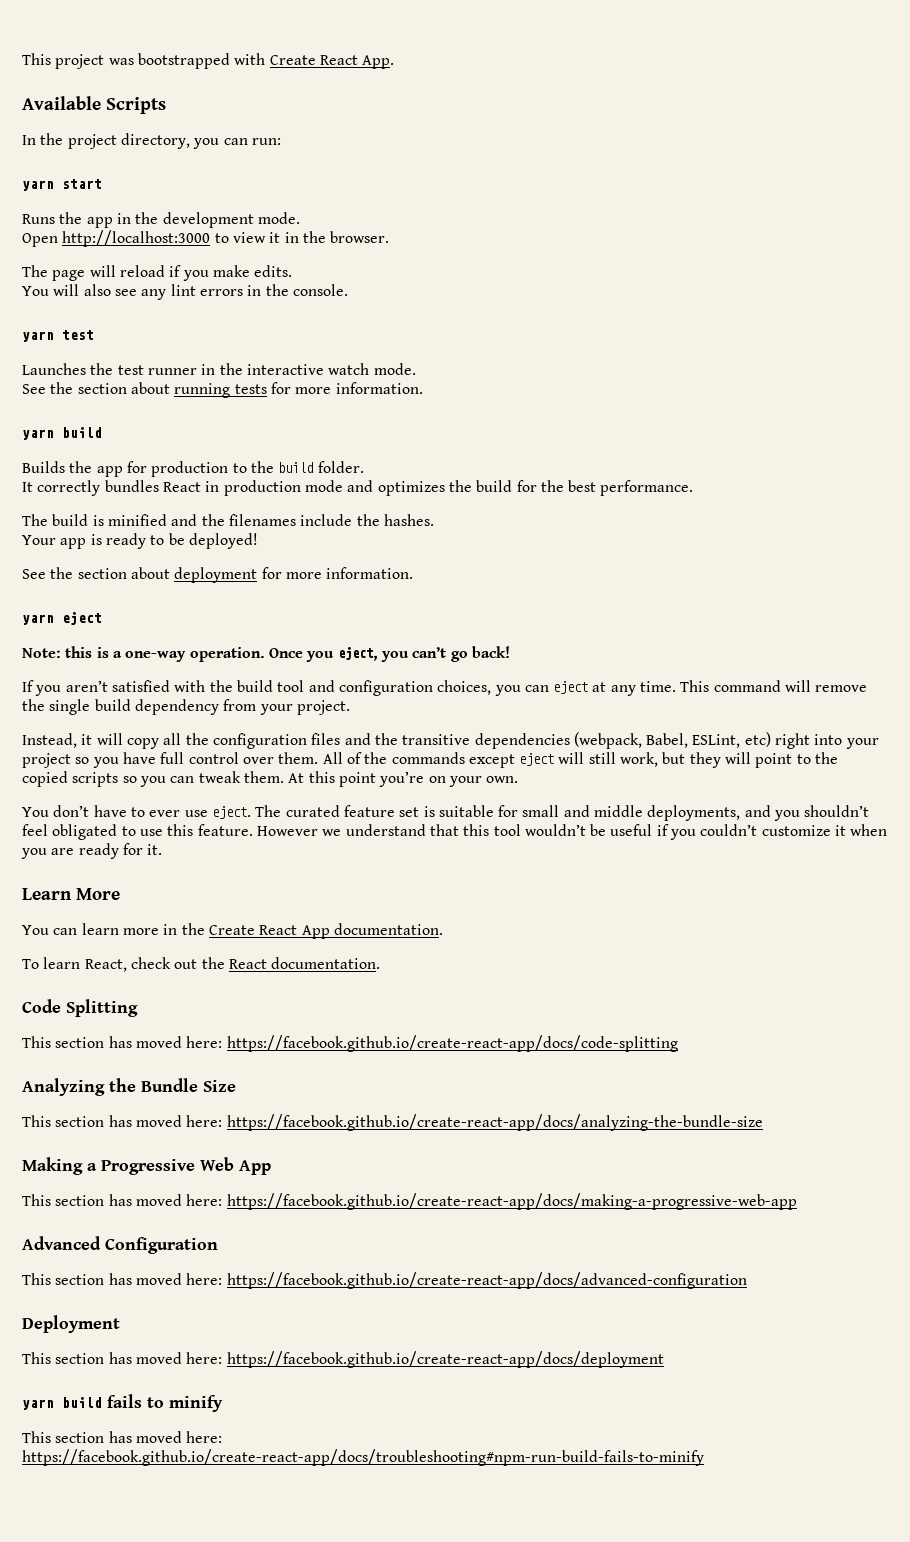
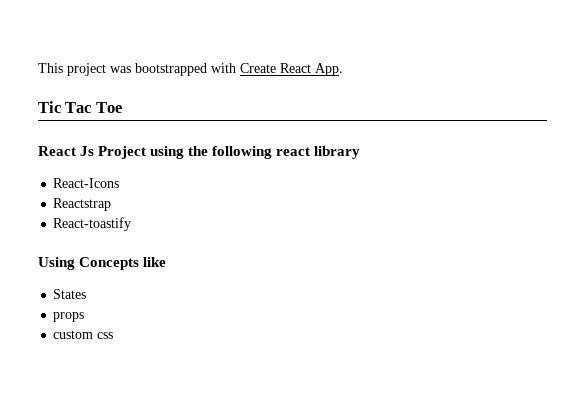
- Available Scripts
- In the project directory, you can run:
- yarn start
- Runs the app in the development mode.
- Open http://localhost:3000 to view it in the browser.
- The page will reload if you make edits.
- You will also see any lint errors in the console.
- yarn test
- Launches the test runner in the interactive watch mode.
- See the section about running tests for more information.
- yarn build
- Builds the app for production to the build folder.
- It correctly bundles React in production mode and optimizes the build for the best performance.
- The build is minified and the filenames include the hashes.
- Your app is ready to be deployed!
- See the section about deployment for more information.
- yarn eject
- Note: this is a one-way operation. Once you eject, you can’t go back!
- If you aren’t satisfied with the build tool and configuration choices, you can eject at any time. This command will remove the single build dependency from your project.
- Instead, it will copy all the configuration files and the transitive dependencies (webpack, Babel, ESLint, etc) right into your project so you have full control over them. All of the commands except eject will still work, but they will point to the copied scripts so you can tweak them. At this point you’re on your own.
- You don’t have to ever use eject. The curated feature set is suitable for small and middle deployments, and you shouldn’t feel obligated to use this feature. However we understand that this tool wouldn’t be useful if you couldn’t customize it when you are ready for it.
- Learn More
- You can learn more in the Create React App documentation.
- To learn React, check out the React documentation.
- Code Splitting
- This section has moved here: https://facebook.github.io/create-react-app/docs/code-splitting
- Analyzing the Bundle Size
- This section has moved here: https://facebook.github.io/create-react-app/docs/analyzing-the-bundle-size
- Making a Progressive Web App
- This section has moved here: https://facebook.github.io/create-react-app/docs/making-a-progressive-web-app
- Advanced Configuration
- This section has moved here: https://facebook.github.io/create-react-app/docs/advanced-configuration
- Deployment
- This section has moved here: https://facebook.github.io/create-react-app/docs/deployment
- yarn build fails to minify
- This section has moved here: https://facebook.github.io/create-react-app/docs/troubleshooting#npm-run-build-fails-to-minify
+ Tic Tac Toe
+ React Js Project using the following react library
+ React-Icons
+ Reactstrap
+ React-toastify
+ Using Concepts like
+ States
+ props
+ custom css

